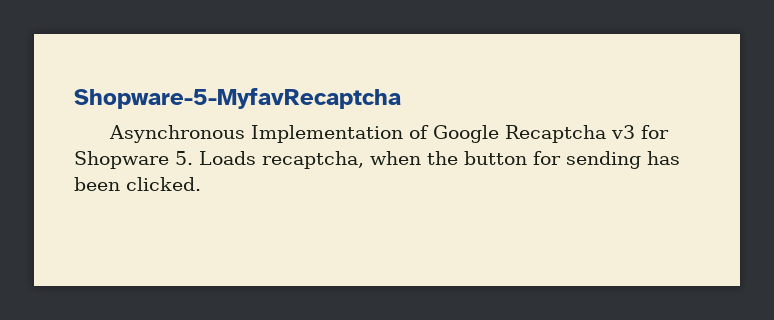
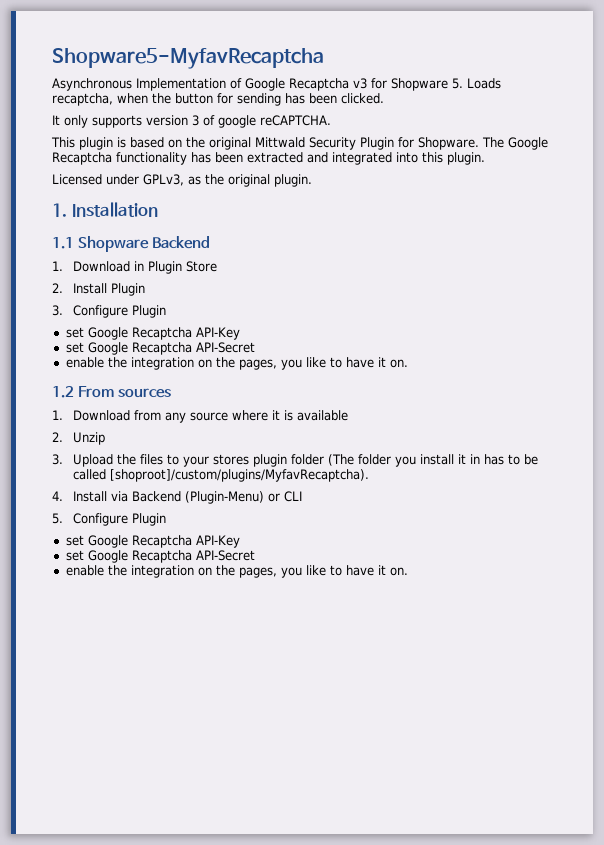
- Shopware-5-MyfavRecaptcha
+ Shopware5-MyfavRecaptcha
+ It only supports version 3 of google reCAPTCHA.
+ This plugin is based on the original Mittwald Security Plugin for Shopware. The Google Recaptcha functionality has been extracted and integrated into this plugin.
+ Licensed under GPLv3, as the original plugin.
+ 1. Installation
+ 1.1 Shopware Backend
+ 1. Download in Plugin Store
+ 2. Install Plugin
+ 3. Configure Plugin
+ set Google Recaptcha API-Key
+ set Google Recaptcha API-Secret
+ enable the integration on the pages, you like to have it on.
+ 1.2 From sources
+ 1. Download from any source where it is available
+ 2. Unzip
+ 3. Upload the files to your stores plugin folder (The folder you install it in has to be called [shoproot]/custom/plugins/MyfavRecaptcha).
+ 4. Install via Backend (Plugin-Menu) or CLI
+ 5. Configure Plugin
+ set Google Recaptcha API-Key
+ set Google Recaptcha API-Secret
+ enable the integration on the pages, you like to have it on.

